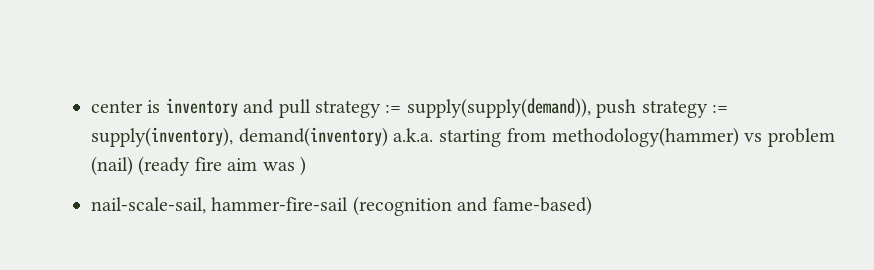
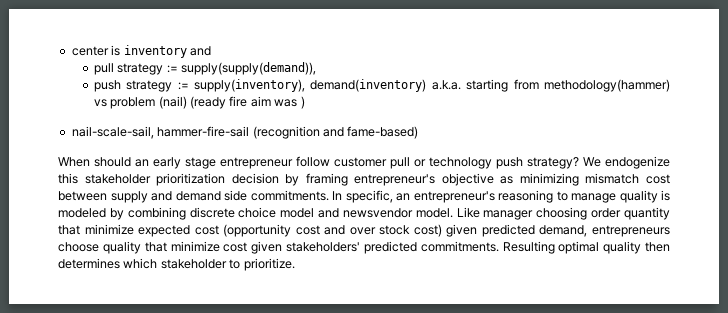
- center is inventory and pull strategy := supply(supply(demand)), push strategy := supply(inventory), demand(inventory) a.k.a. starting from methodology(hammer) vs problem (nail) (ready fire aim was )
+ center is inventory and
+ pull strategy := supply(supply(demand)),
+ push strategy := supply(inventory), demand(inventory) a.k.a. starting from methodology(hammer) vs problem (nail) (ready fire aim was )
+ When should an early stage entrepreneur follow customer pull or technology push strategy? We endogenize this stakeholder prioritization decision by framing entrepreneur's objective as minimizing mismatch cost between supply and demand side commitments. In specific, an entrepreneur's reasoning to manage quality is modeled by combining discrete choice model and newsvendor model. Like manager choosing order quantity that minimize expected cost (opportunity cost and over stock cost) given predicted demand, entrepreneurs choose quality that minimize cost given stakeholders' predicted commitments. Resulting optimal quality then determines which stakeholder to prioritize.

